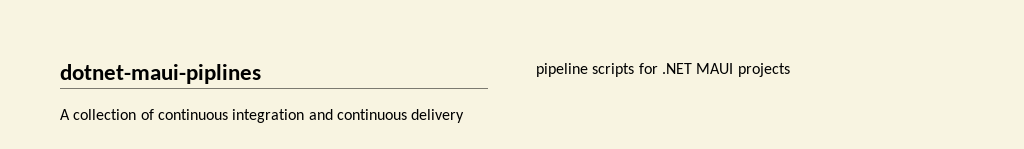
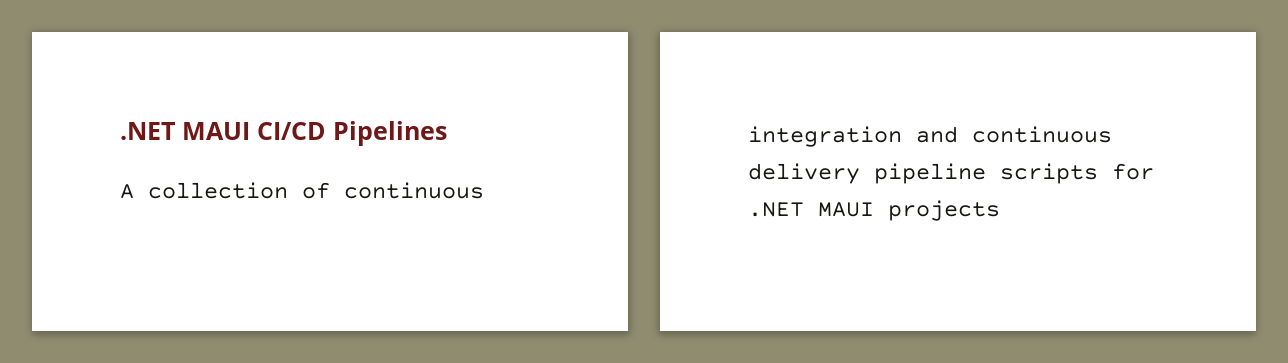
- dotnet-maui-piplines
+ .NET MAUI CI/CD Pipelines

